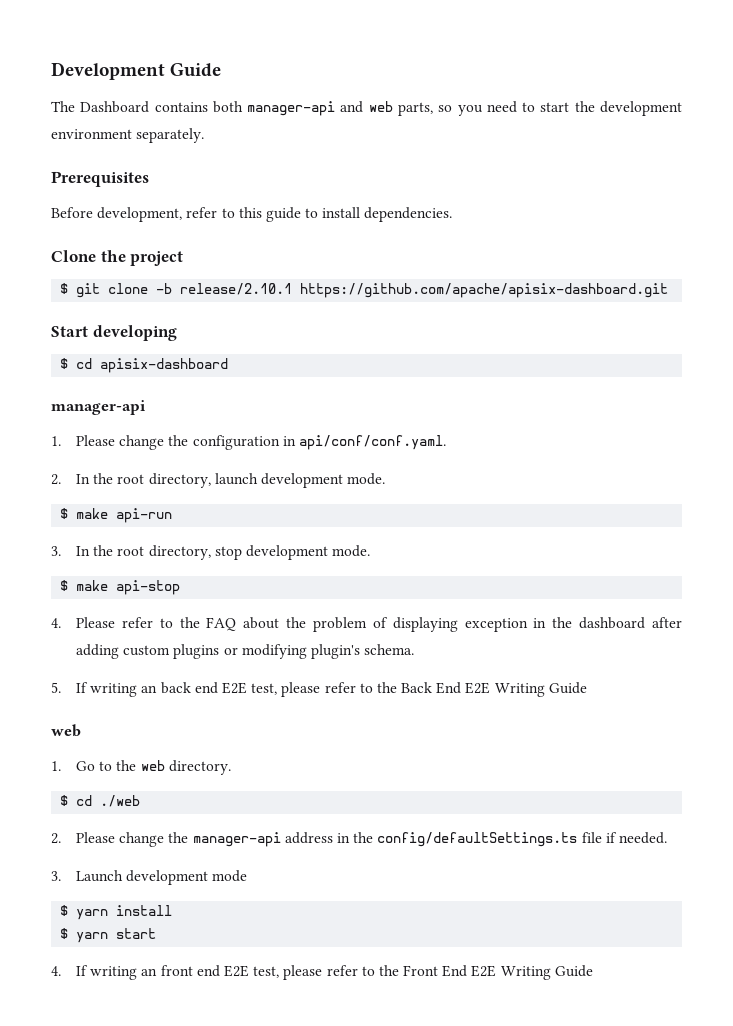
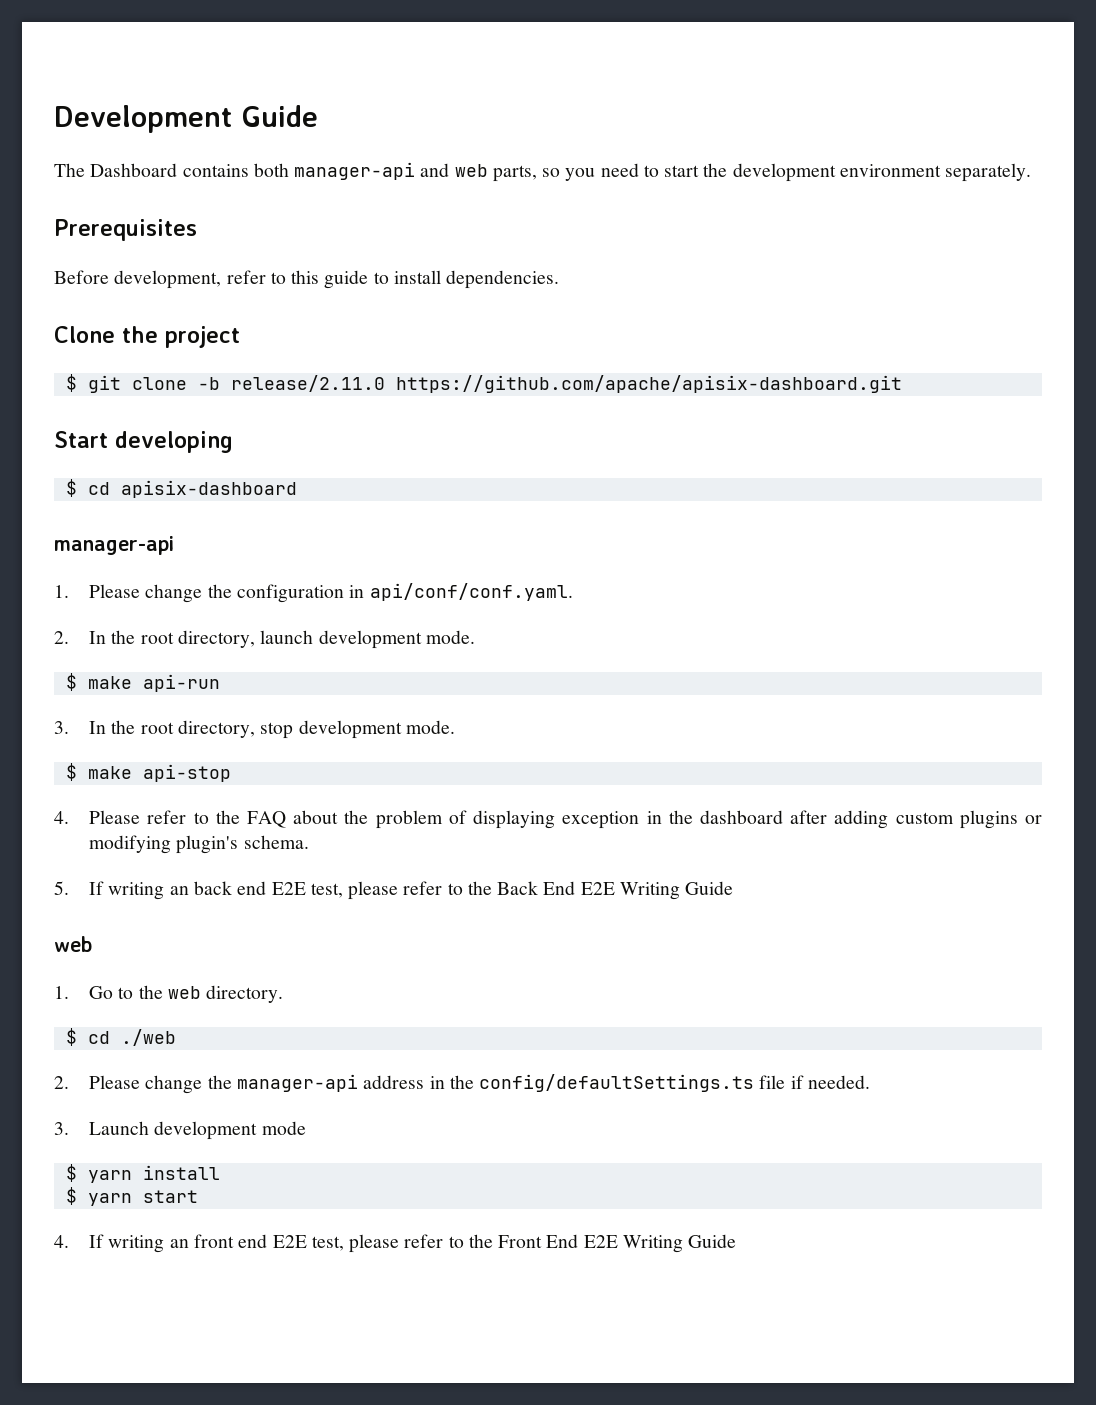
- $ git clone -b release/2.10.1 https://github.com/apache/apisix-dashboard.git
+ $ git clone -b release/2.11.0 https://github.com/apache/apisix-dashboard.git

